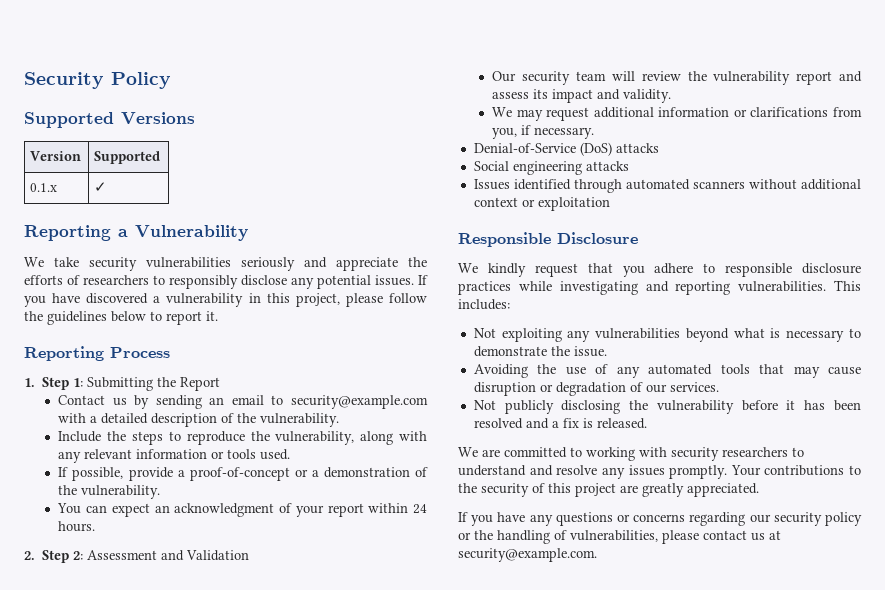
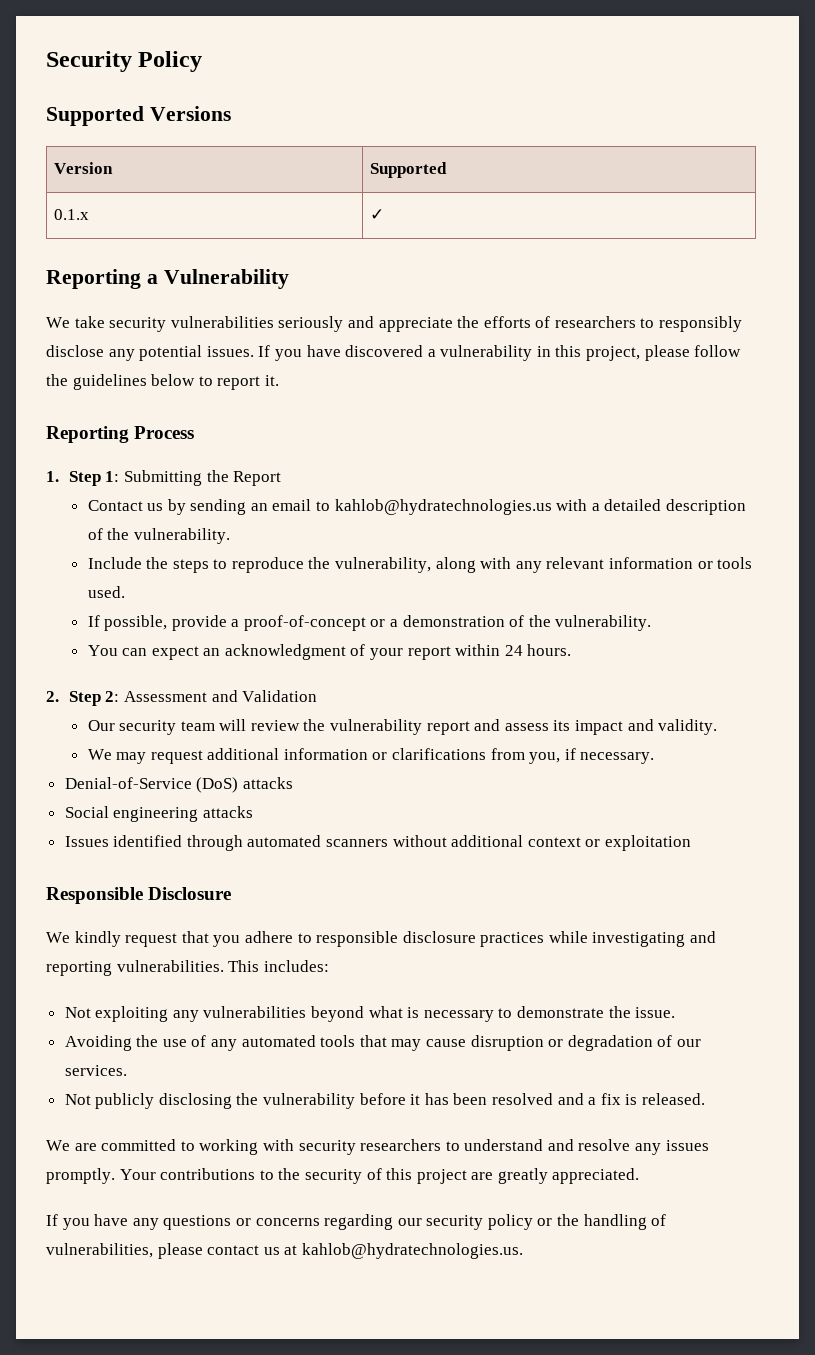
- Contact us by sending an email to security@example.com with a detailed description of the vulnerability.
+ Contact us by sending an email to kahlob@hydratechnologies.us with a detailed description of the vulnerability.
- If you have any questions or concerns regarding our security policy or the handling of vulnerabilities, please contact us at security@example.com.
+ If you have any questions or concerns regarding our security policy or the handling of vulnerabilities, please contact us at kahlob@hydratechnologies.us.

